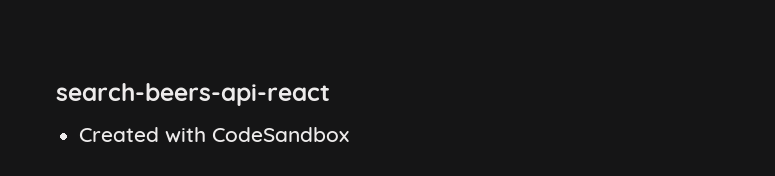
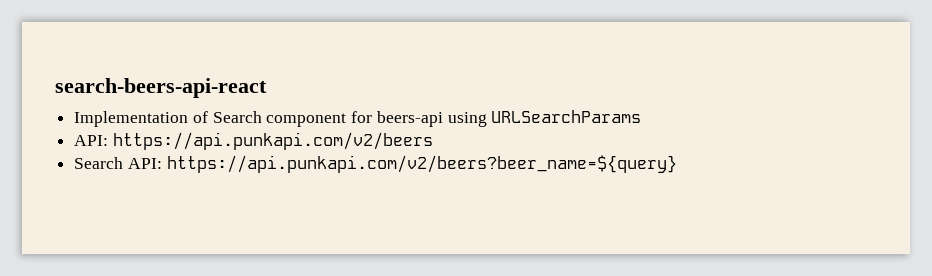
- Created with CodeSandbox
+ Implementation of Search component for beers-api using URLSearchParams
+ API: https://api.punkapi.com/v2/beers
+ Search API: https://api.punkapi.com/v2/beers?beer_name=${query}

